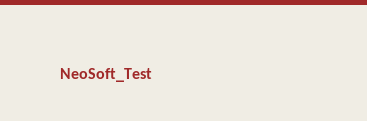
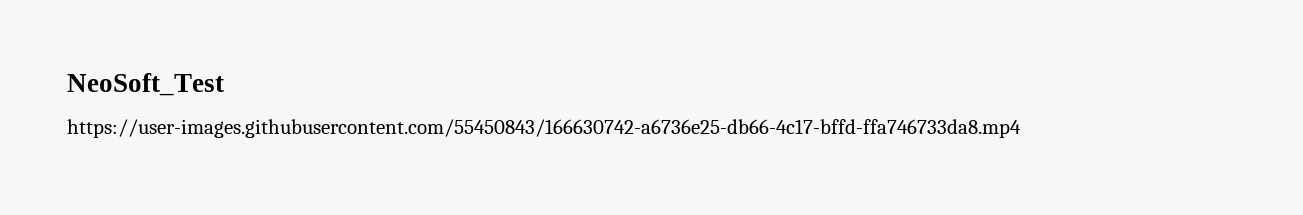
+ https://user-images.githubusercontent.com/55450843/166630742-a6736e25-db66-4c17-bffd-ffa746733da8.mp4

